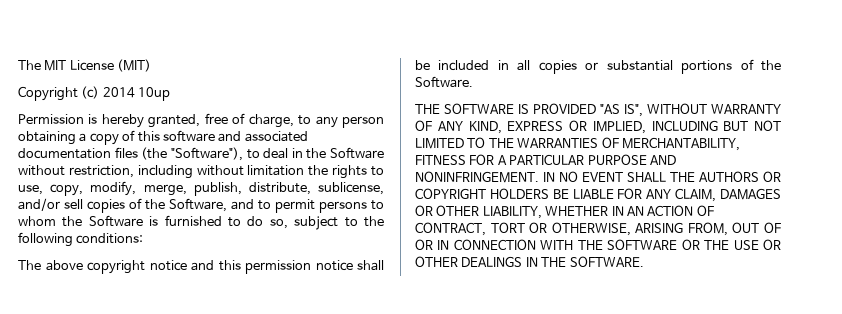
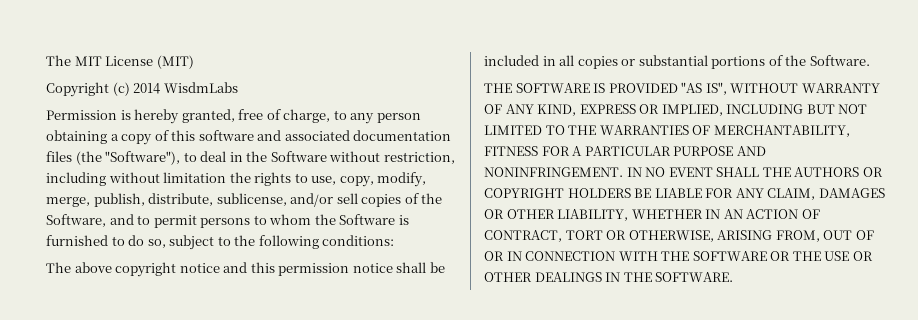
- Copyright (c) 2014 10up
+ Copyright (c) 2014 WisdmLabs

